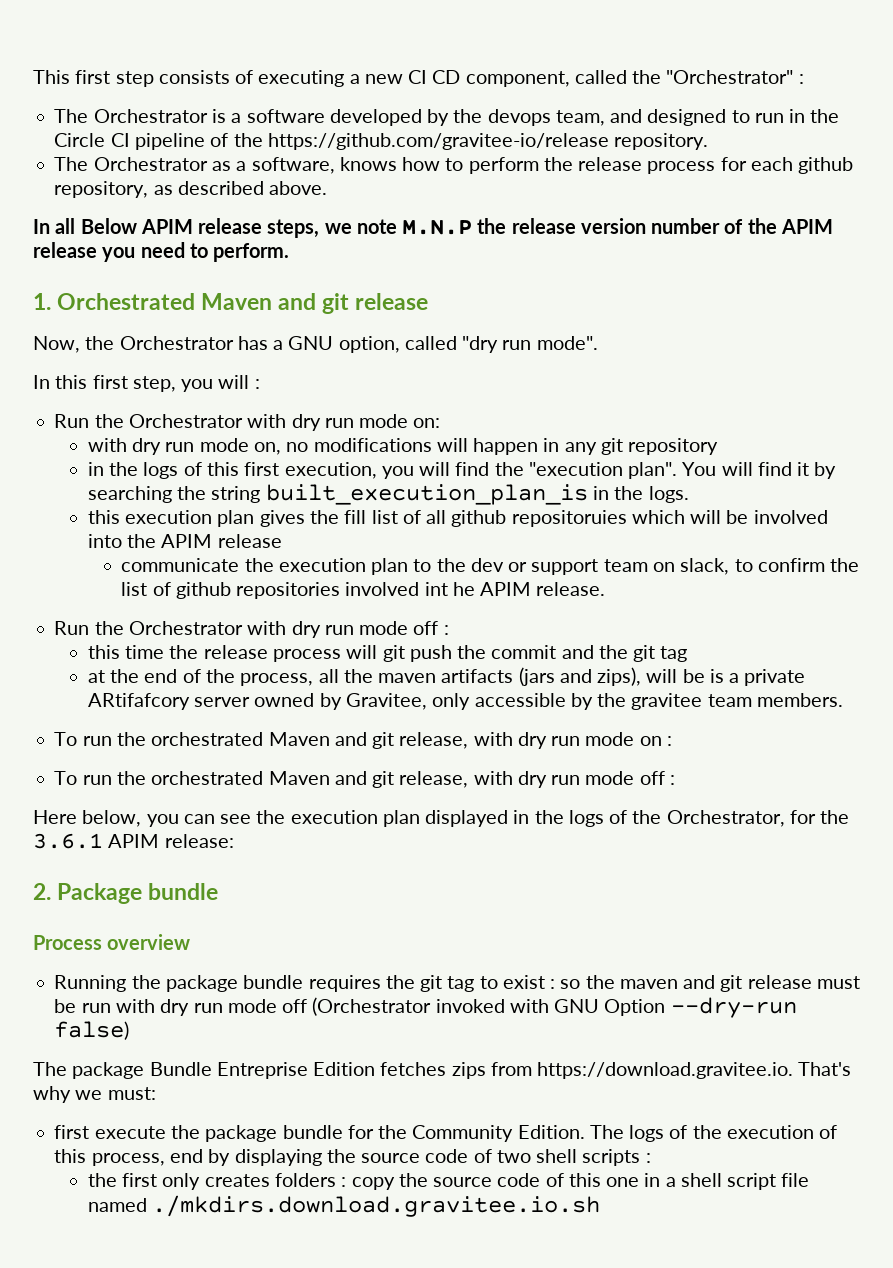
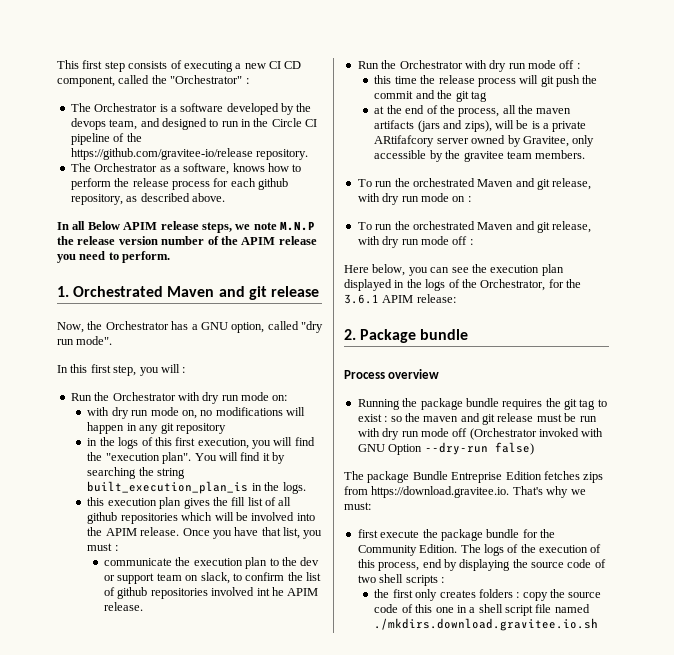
- this execution plan gives the fill list of all github repositoruies which will be involved into the APIM release
+ this execution plan gives the fill list of all github repositories which will be involved into the APIM release. Once you have that list, you must :

